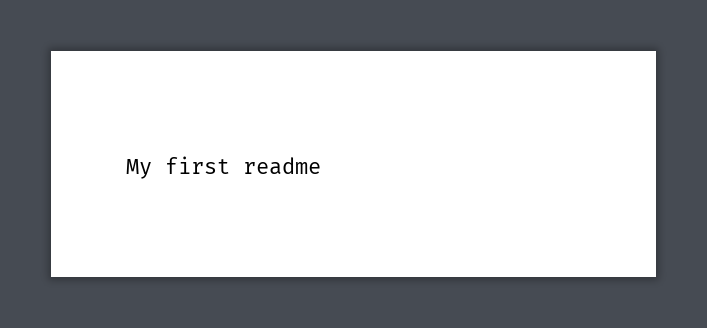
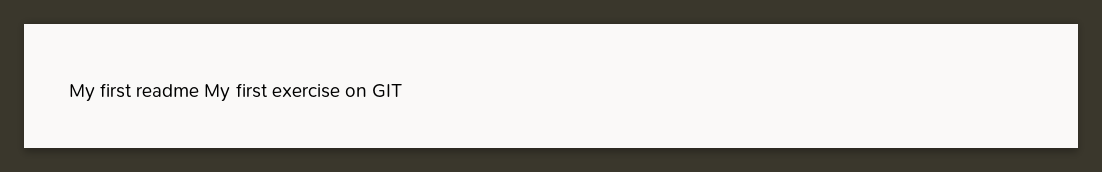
- My first readme
+ My first readme My first exercise on GIT

